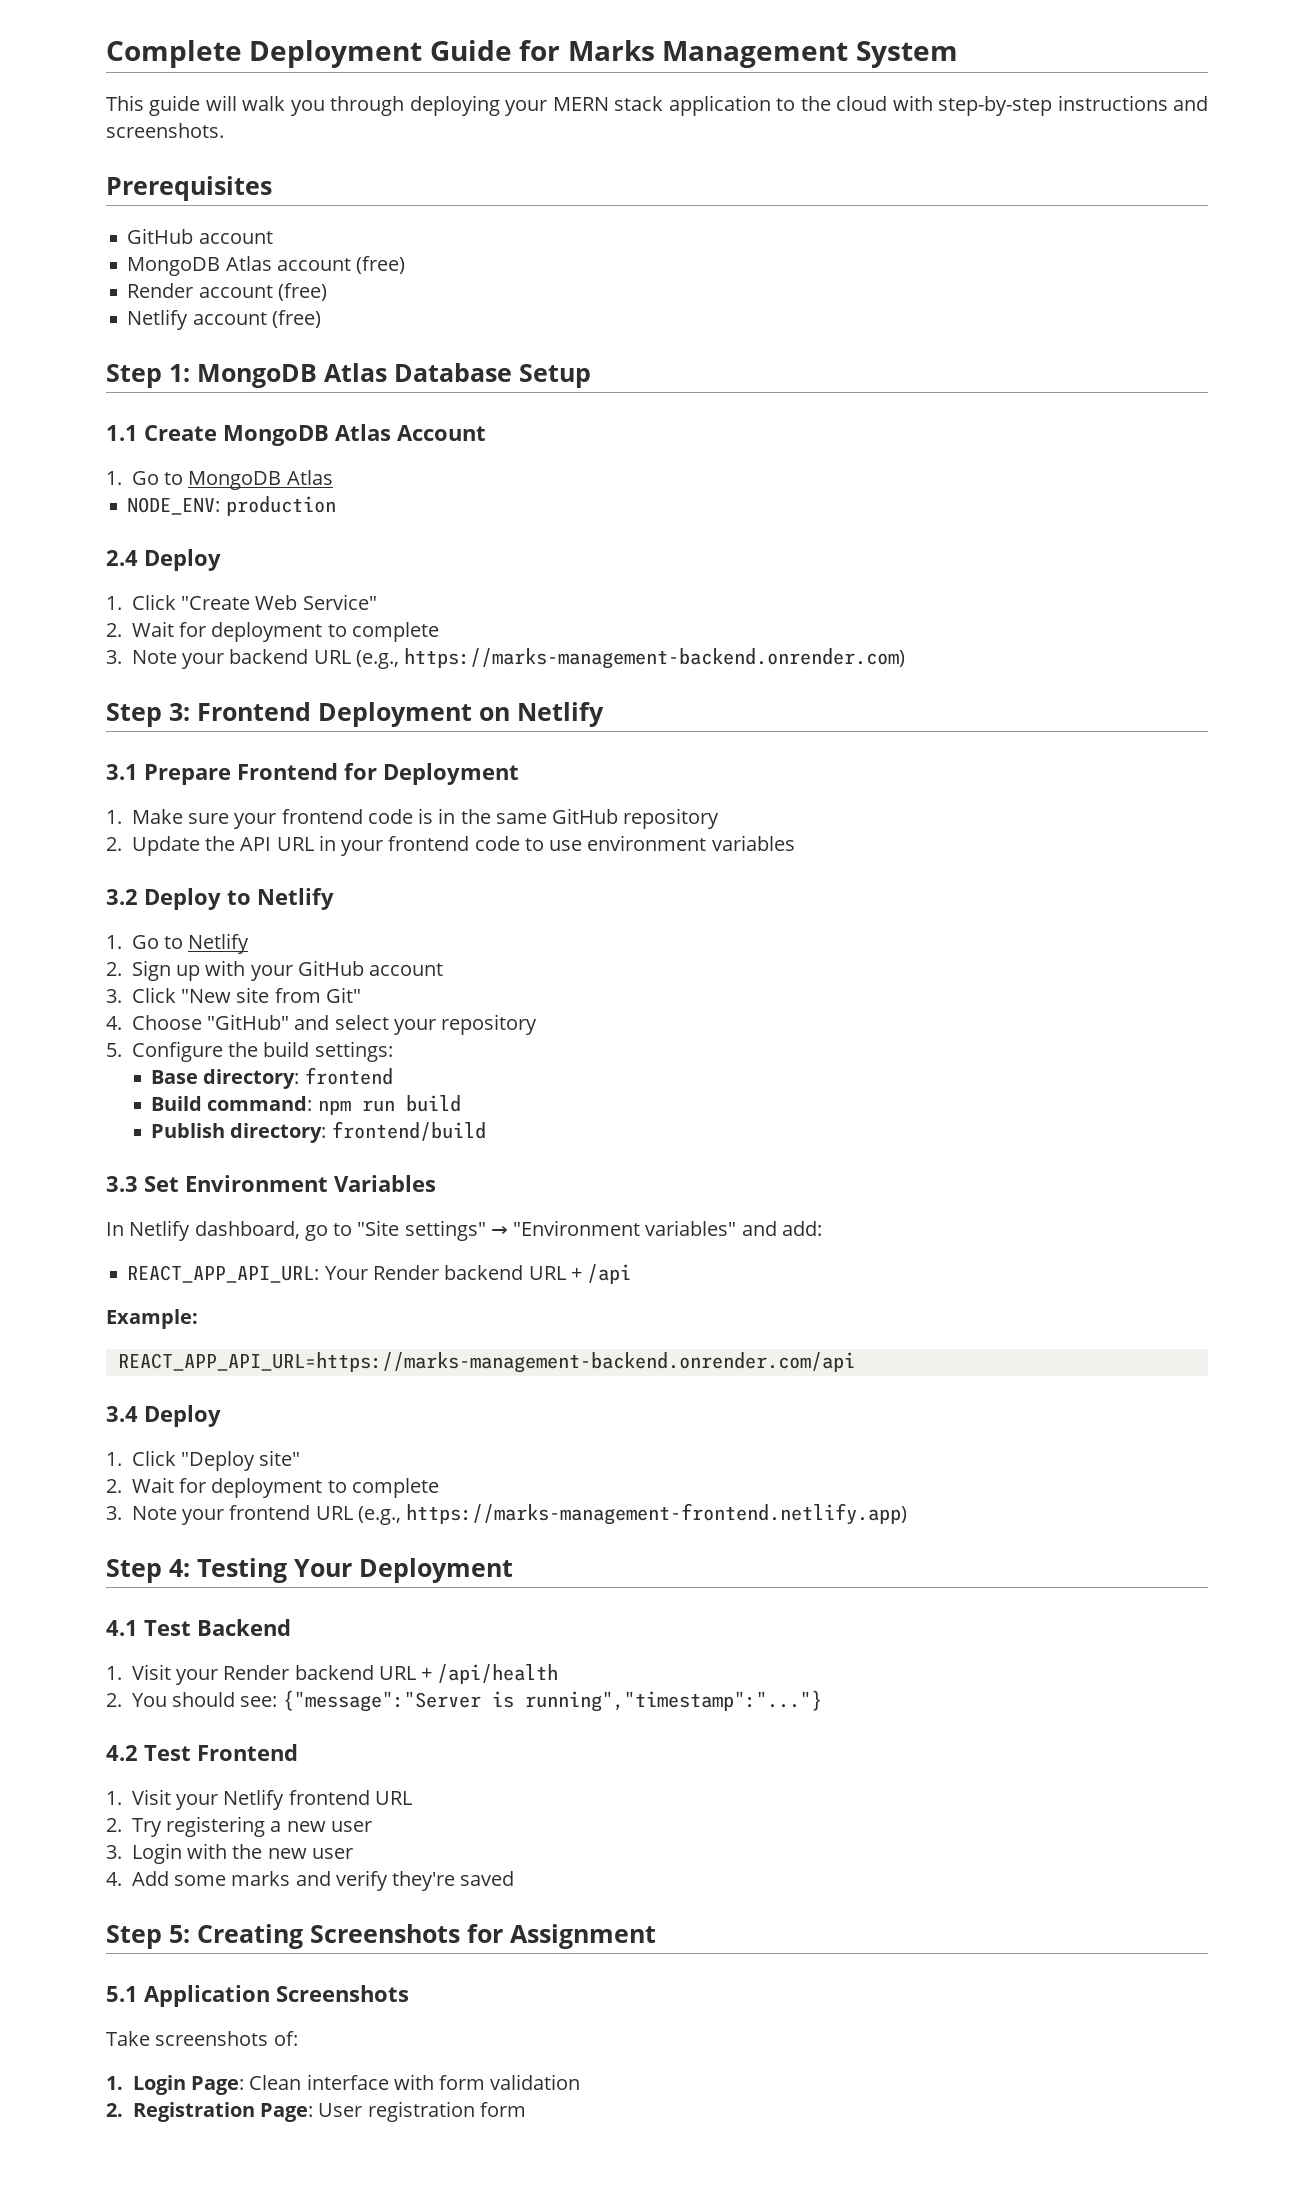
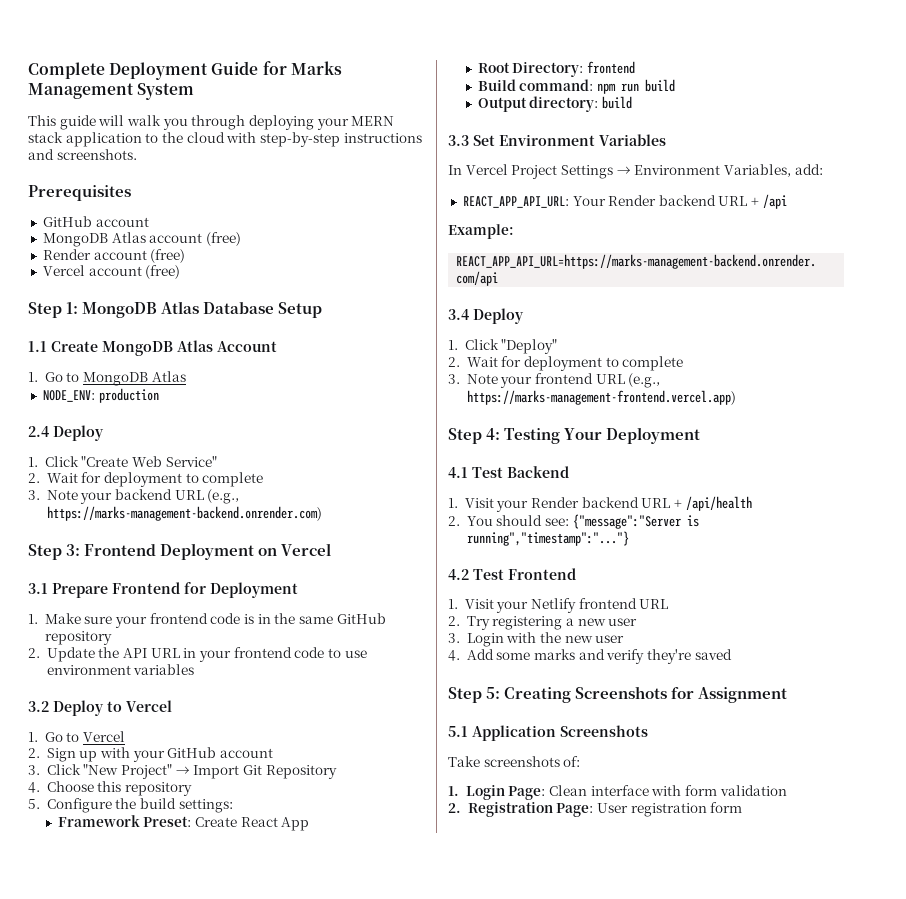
- Netlify account (free)
+ Vercel account (free)
- Step 3: Frontend Deployment on Netlify
+ Step 3: Frontend Deployment on Vercel
- 3.2 Deploy to Netlify
- 1. Go to Netlify
+ 3.2 Deploy to Vercel
+ 1. Go to Vercel
- 3. Click "New site from Git"
- 4. Choose "GitHub" and select your repository
+ 3. Click "New Project" → Import Git Repository
+ 4. Choose this repository
- Base directory: frontend
+ Framework Preset: Create React App
+ Root Directory: frontend
- Publish directory: frontend/build
+ Output directory: build
- In Netlify dashboard, go to "Site settings" → "Environment variables" and add:
+ In Vercel Project Settings → Environment Variables, add:
- 1. Click "Deploy site"
+ 1. Click "Deploy"
- 3. Note your frontend URL (e.g., https://marks-management-frontend.netlify.app)
+ 3. Note your frontend URL (e.g., https://marks-management-frontend.vercel.app)

